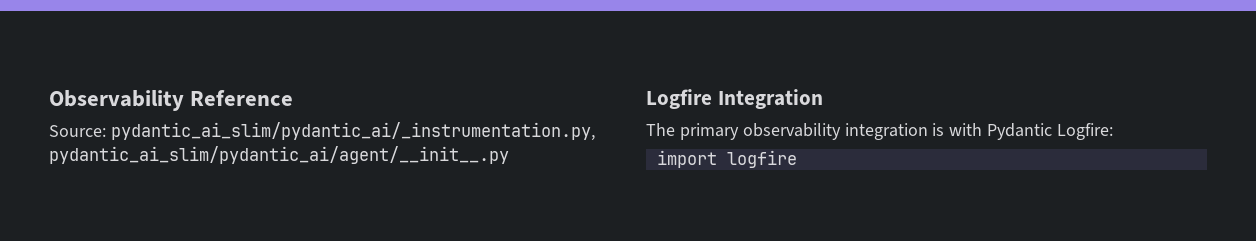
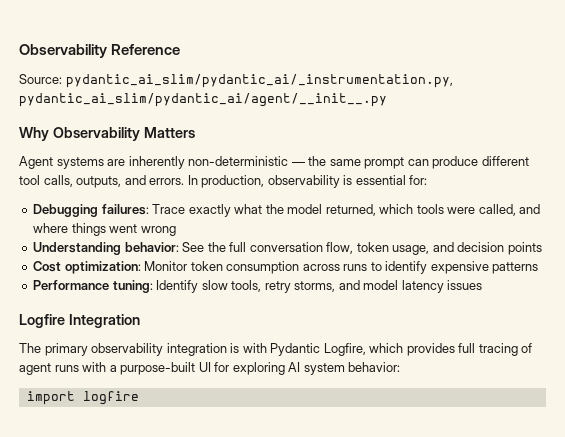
+ Why Observability Matters
+ Agent systems are inherently non-deterministic — the same prompt can produce different tool calls, outputs, and errors. In production, observability is essential for:
+ Debugging failures: Trace exactly what the model returned, which tools were called, and where things went wrong
+ Understanding behavior: See the full conversation flow, token usage, and decision points
+ Cost optimization: Monitor token consumption across runs to identify expensive patterns
+ Performance tuning: Identify slow tools, retry storms, and model latency issues
- The primary observability integration is with Pydantic Logfire:
+ The primary observability integration is with Pydantic Logfire, which provides full tracing of agent runs with a purpose-built UI for exploring AI system behavior:

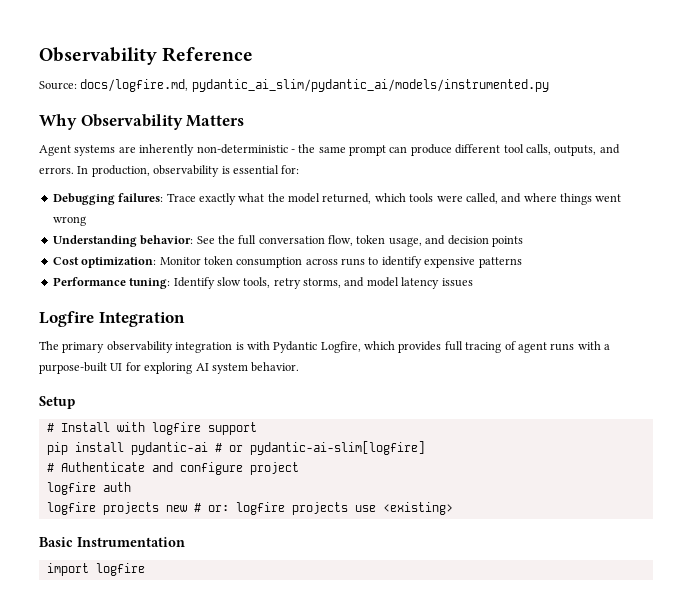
- Source: pydantic_ai_slim/pydantic_ai/_instrumentation.py, pydantic_ai_slim/pydantic_ai/agent/__init__.py
+ Source: docs/logfire.md, pydantic_ai_slim/pydantic_ai/models/instrumented.py
- Agent systems are inherently non-deterministic — the same prompt can produce different tool calls, outputs, and errors.
+ Agent systems are inherently non-deterministic - the same prompt can produce different tool calls, outputs, and errors.
- The primary observability integration is with Pydantic Logfire, which provides full tracing of agent runs with a purpose-built UI for exploring AI system behavior:
+ The primary observability integration is with Pydantic Logfire, which provides full tracing of agent runs with a purpose-built UI for exploring AI system behavior.
+ Setup
+ # Install with logfire support
+ pip install pydantic-ai # or pydantic-ai-slim[logfire]
+ # Authenticate and configure project
+ logfire auth
+ logfire projects new # or: logfire projects use <existing>
+ Basic Instrumentation

